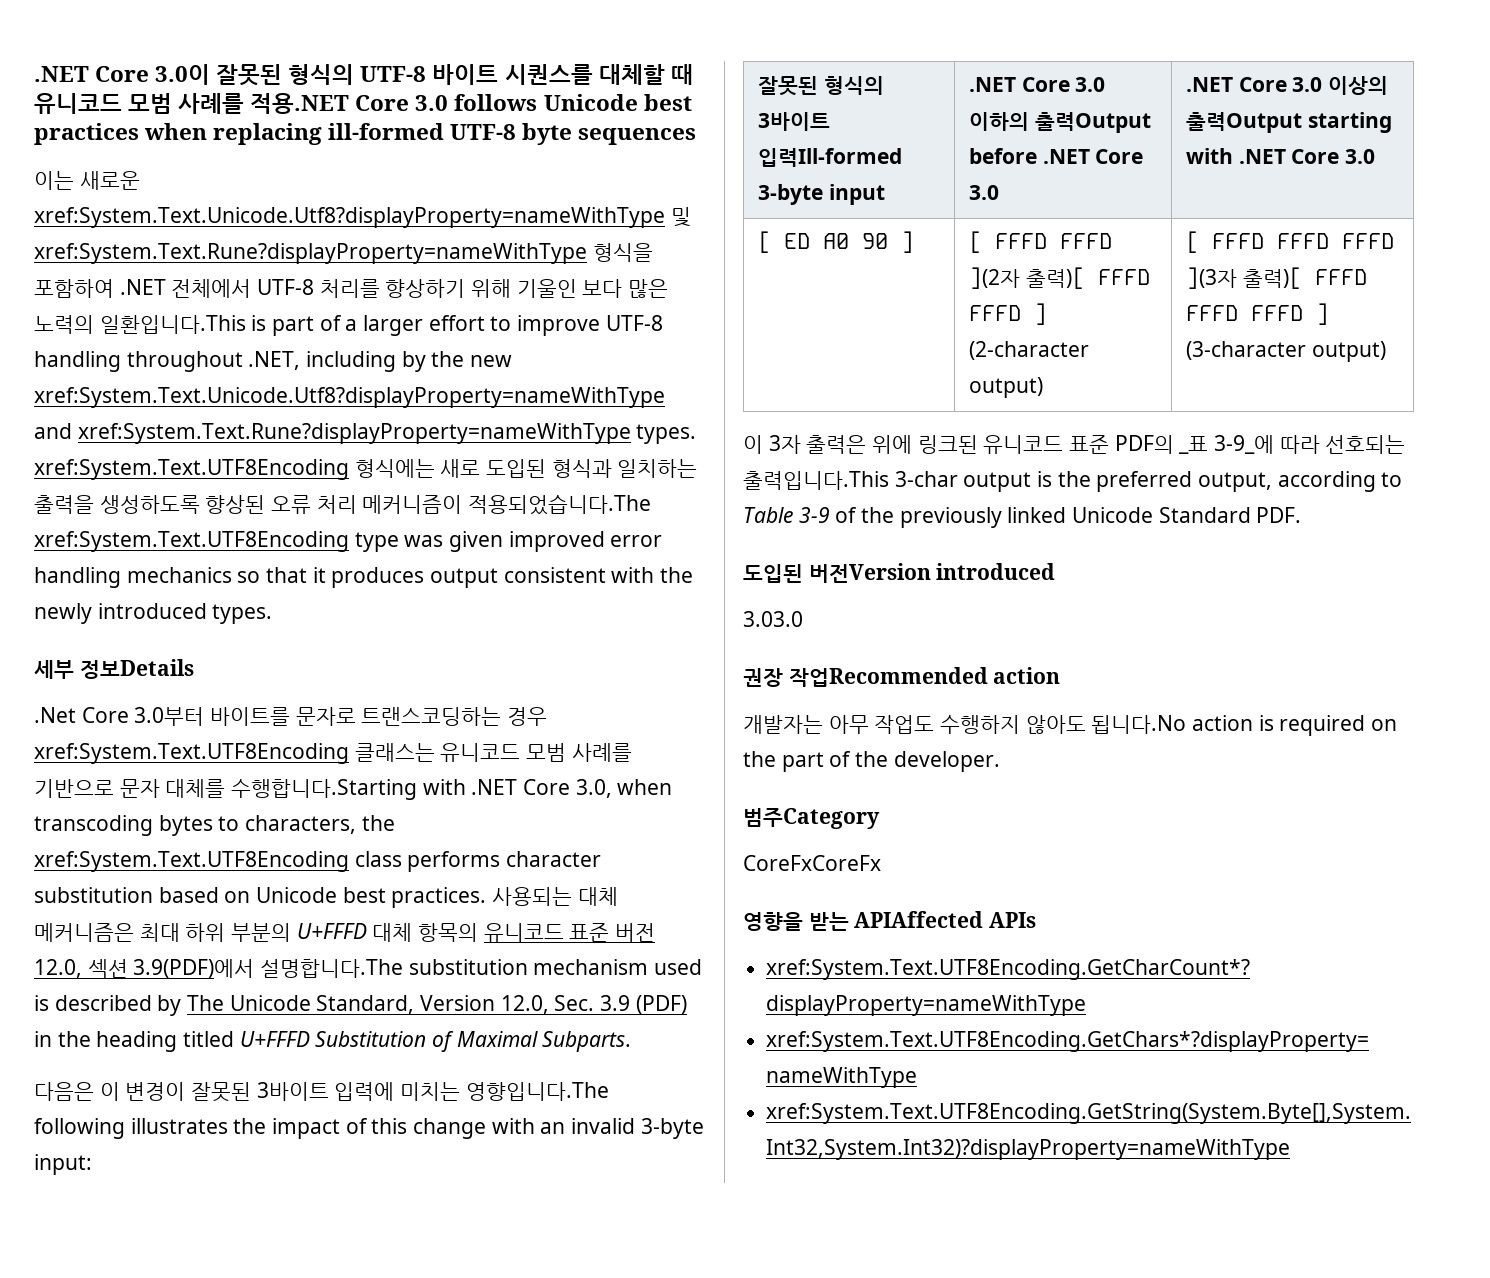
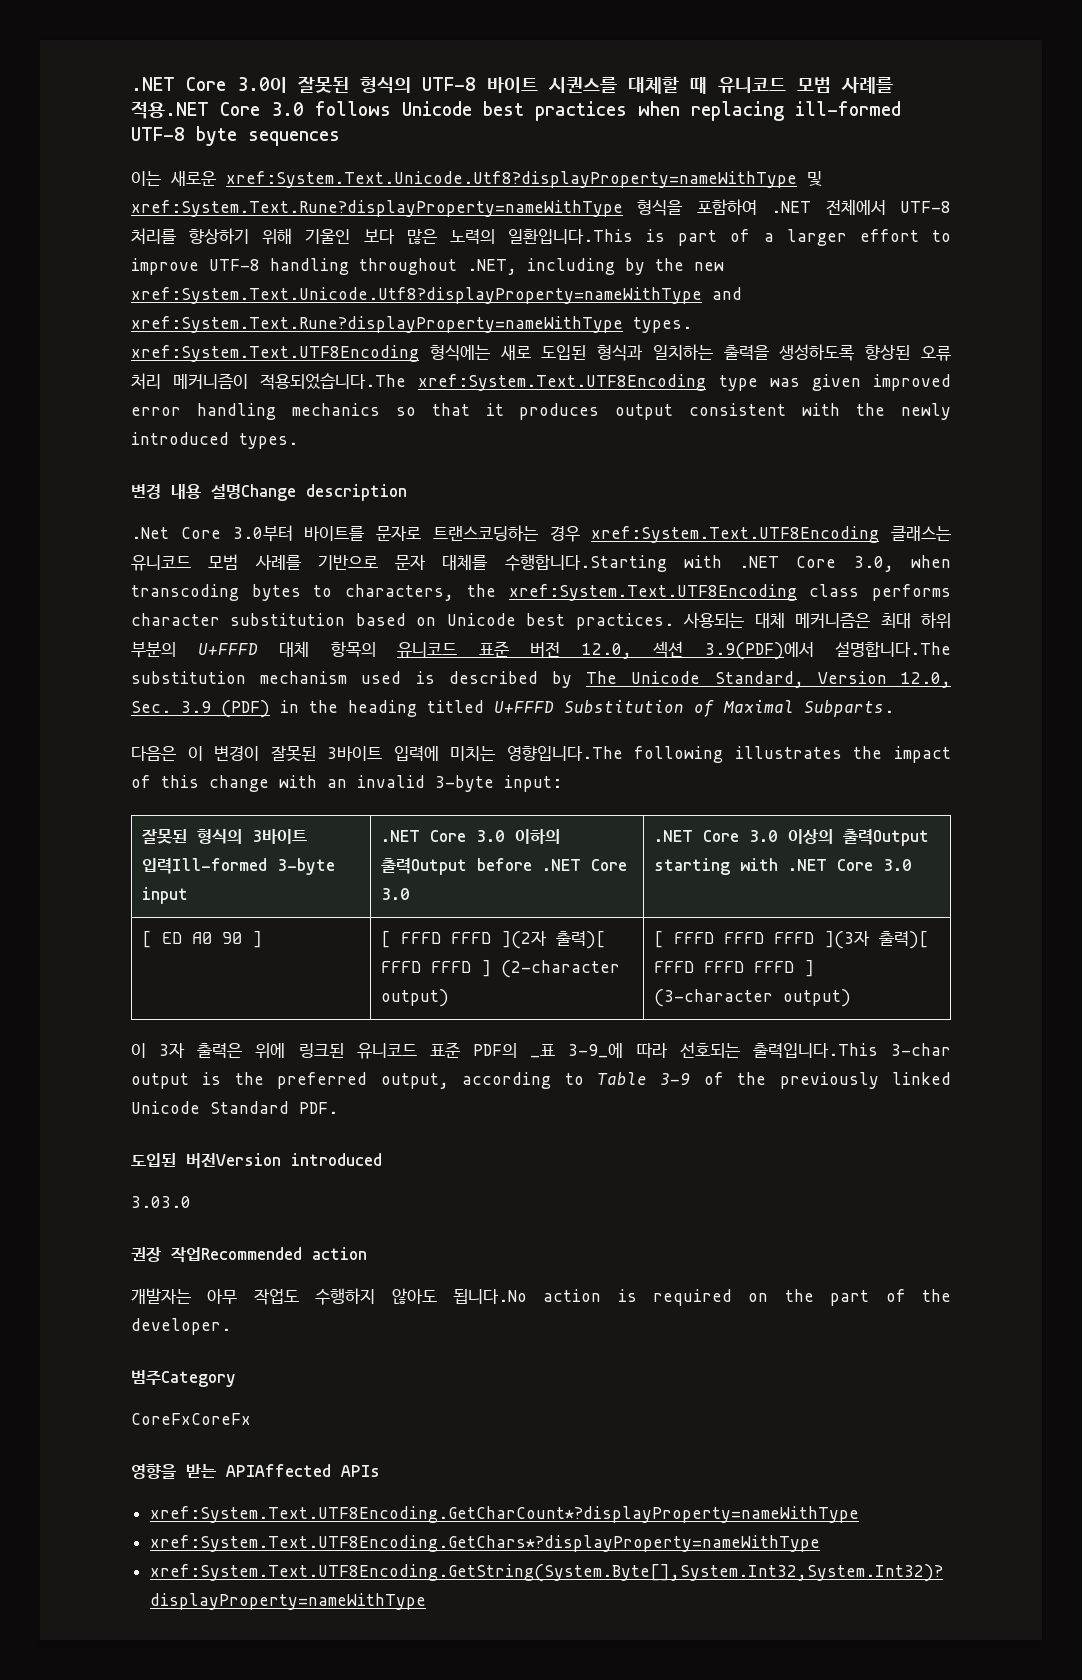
- 세부 정보Details
+ 변경 내용 설명Change description

